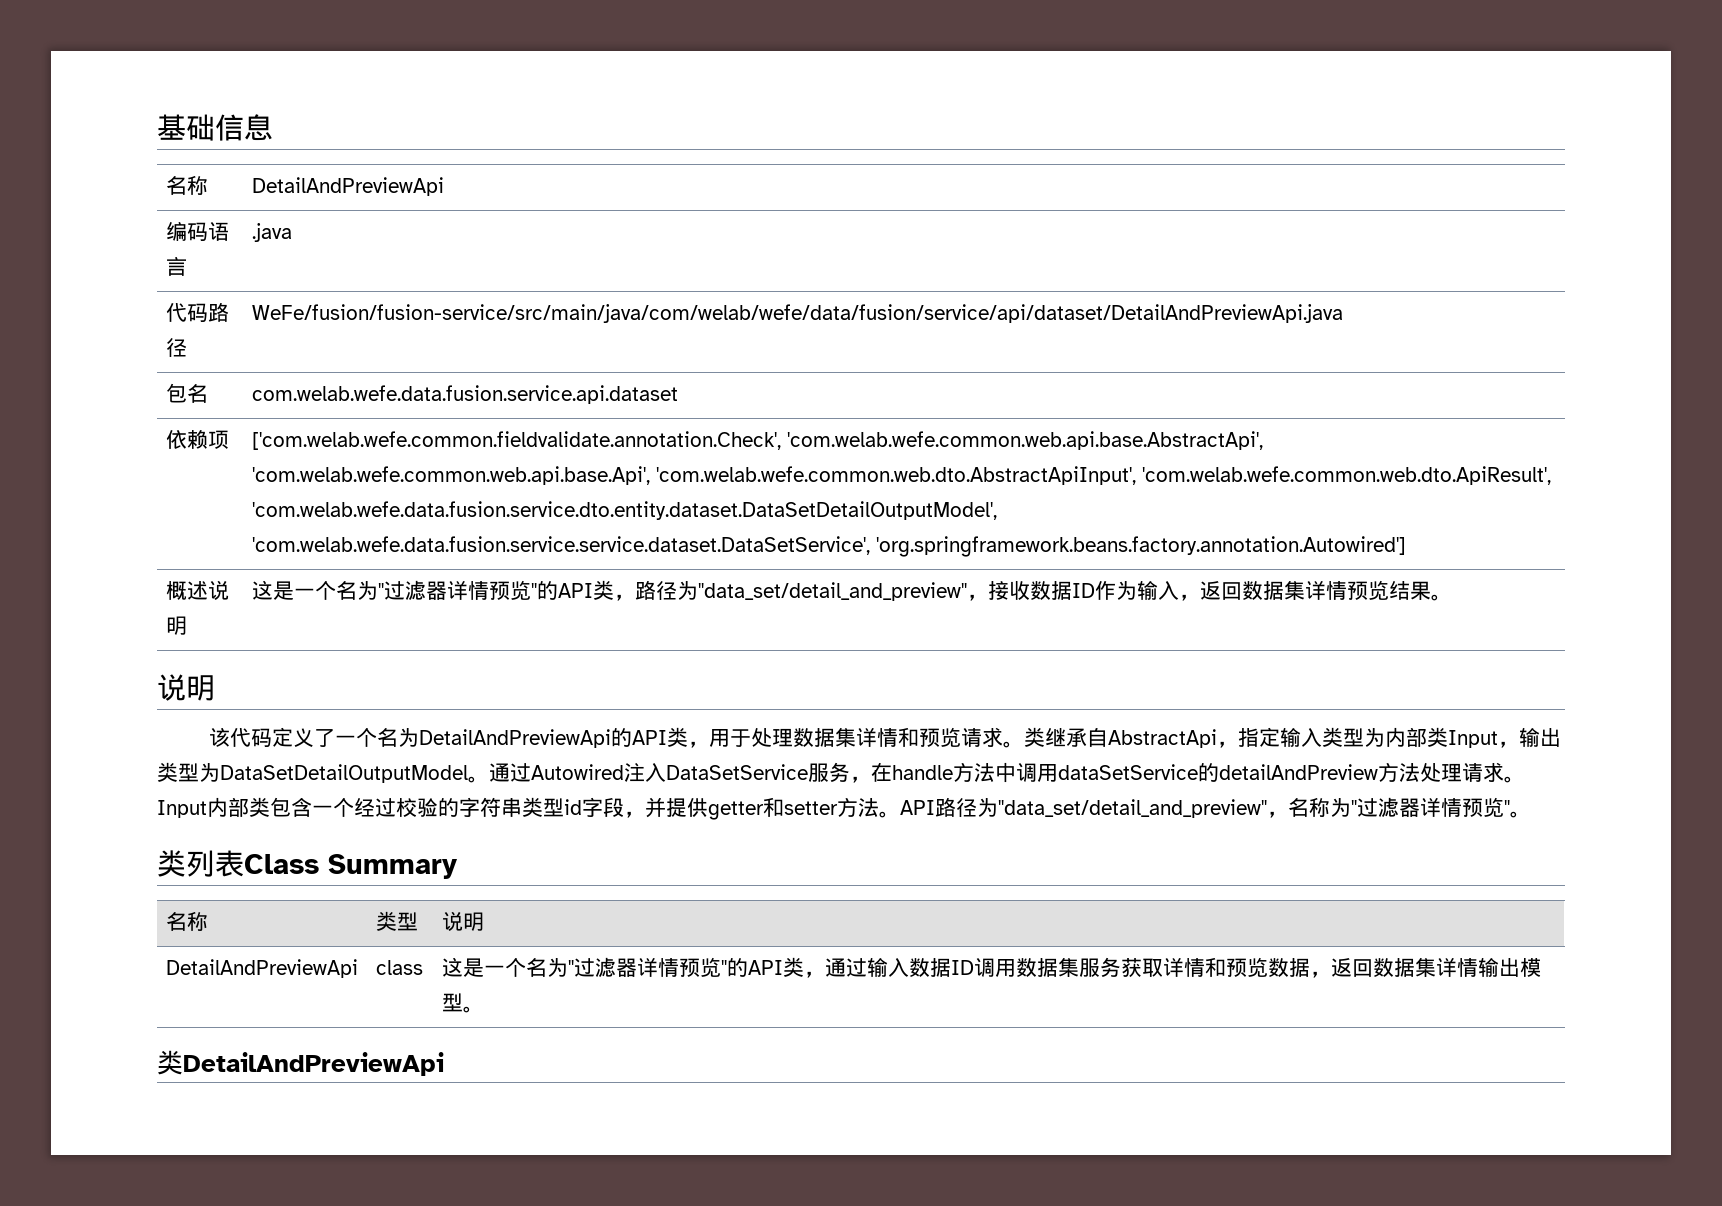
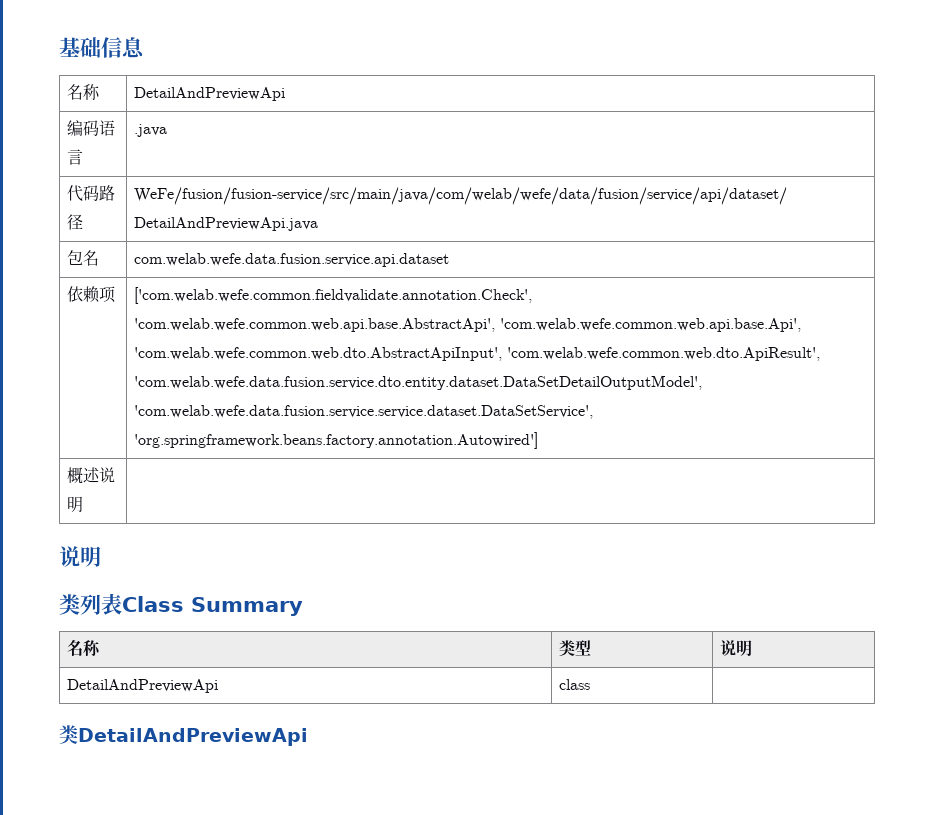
- 概述说明 | 这是一个名为"过滤器详情预览"的API类，路径为"data_set/detail_and_preview"，接收数据ID作为输入，返回数据集详情预览结果。
+ 概述说明 |
  说明
- 该代码定义了一个名为DetailAndPreviewApi的API类，用于处理数据集详情和预览请求。类继承自AbstractApi，指定输入类型为内部类Input，输出类型为DataSetDetailOutputModel。通过Autowired注入DataSetService服务，在handle方法中调用dataSetService的detailAndPreview方法处理请求。Input内部类包含一个经过校验的字符串类型id字段，并提供getter和setter方法。API路径为"data_set/detail_and_preview"，名称为"过滤器详情预览"。
- DetailAndPreviewApi | class | 这是一个名为"过滤器详情预览"的API类，通过输入数据ID调用数据集服务获取详情和预览数据，返回数据集详情输出模型。
+ DetailAndPreviewApi | class |

